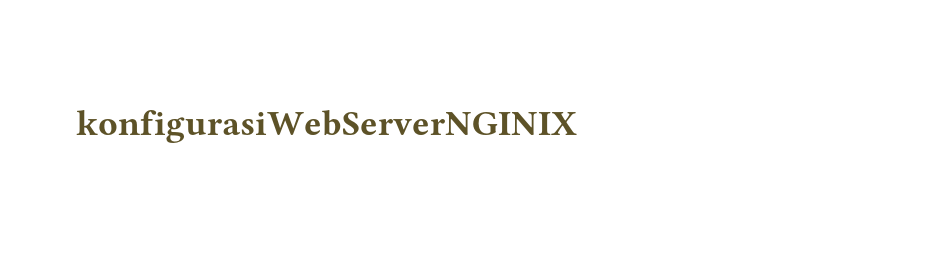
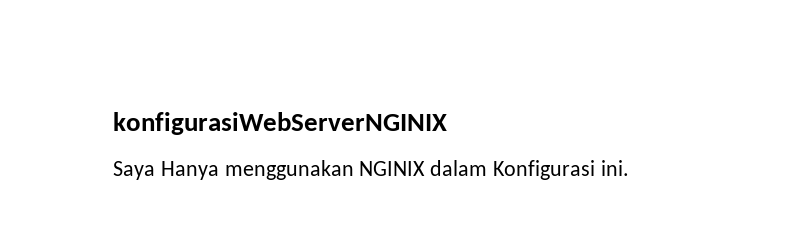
+ Saya Hanya menggunakan NGINIX dalam Konfigurasi ini.

